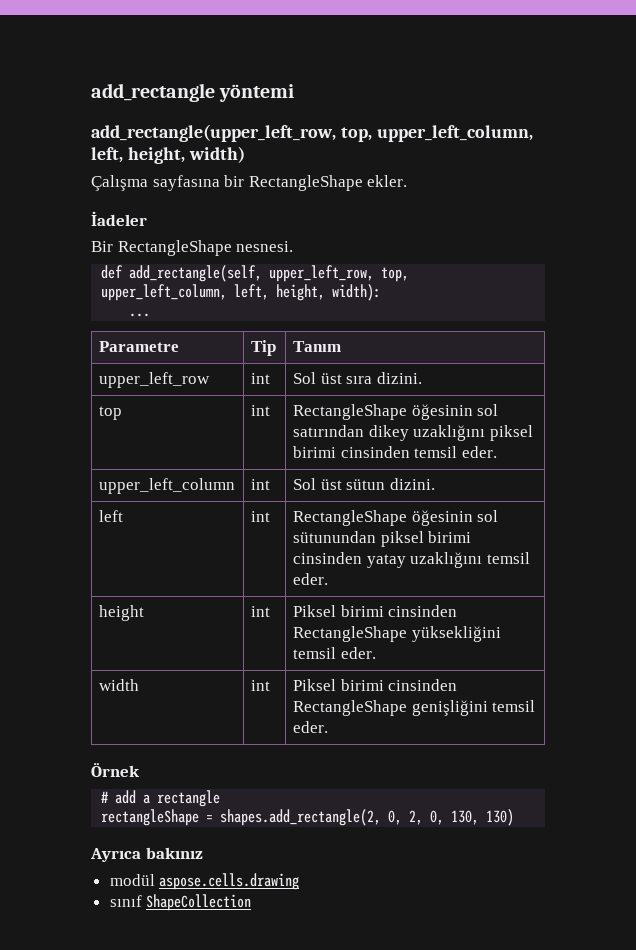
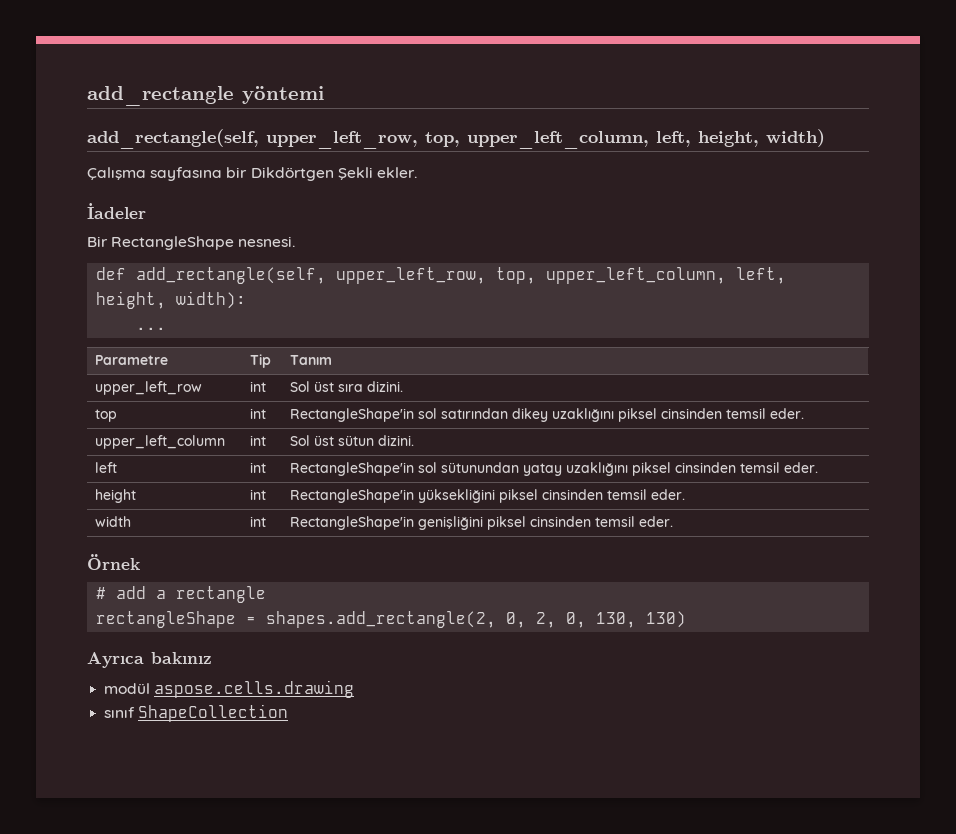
- add_rectangle(upper_left_row, top, upper_left_column, left, height, width)
+ add_rectangle(self, upper_left_row, top, upper_left_column, left, height, width)
- Çalışma sayfasına bir RectangleShape ekler.
+ Çalışma sayfasına bir Dikdörtgen Şekli ekler.
- top | int | RectangleShape öğesinin sol satırından dikey uzaklığını piksel birimi cinsinden temsil eder.
+ top | int | RectangleShape'in sol satırından dikey uzaklığını piksel cinsinden temsil eder.
- left | int | RectangleShape öğesinin sol sütunundan piksel birimi cinsinden yatay uzaklığını temsil eder.
+ left | int | RectangleShape'in sol sütunundan yatay uzaklığını piksel cinsinden temsil eder.
- height | int | Piksel birimi cinsinden RectangleShape yüksekliğini temsil eder.
+ height | int | RectangleShape'in yüksekliğini piksel cinsinden temsil eder.
- width | int | Piksel birimi cinsinden RectangleShape genişliğini temsil eder.
+ width | int | RectangleShape'in genişliğini piksel cinsinden temsil eder.

